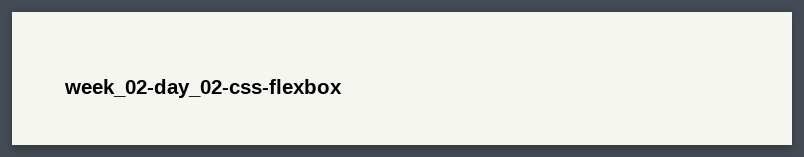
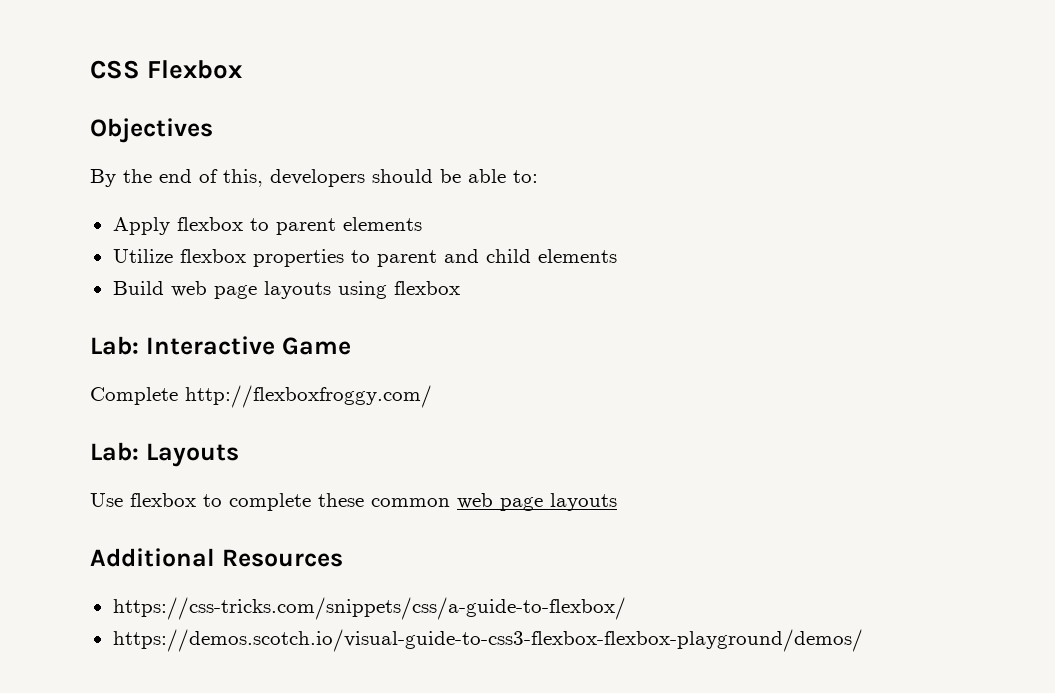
- week_02-day_02-css-flexbox
+ CSS Flexbox
+ Objectives
+ By the end of this, developers should be able to:
+ Apply flexbox to parent elements
+ Utilize flexbox properties to parent and child elements
+ Build web page layouts using flexbox
+ Lab: Interactive Game
+ Complete http://flexboxfroggy.com/
+ Lab: Layouts
+ Use flexbox to complete these common web page layouts
+ Additional Resources
+ https://css-tricks.com/snippets/css/a-guide-to-flexbox/
+ https://demos.scotch.io/visual-guide-to-css3-flexbox-flexbox-playground/demos/

